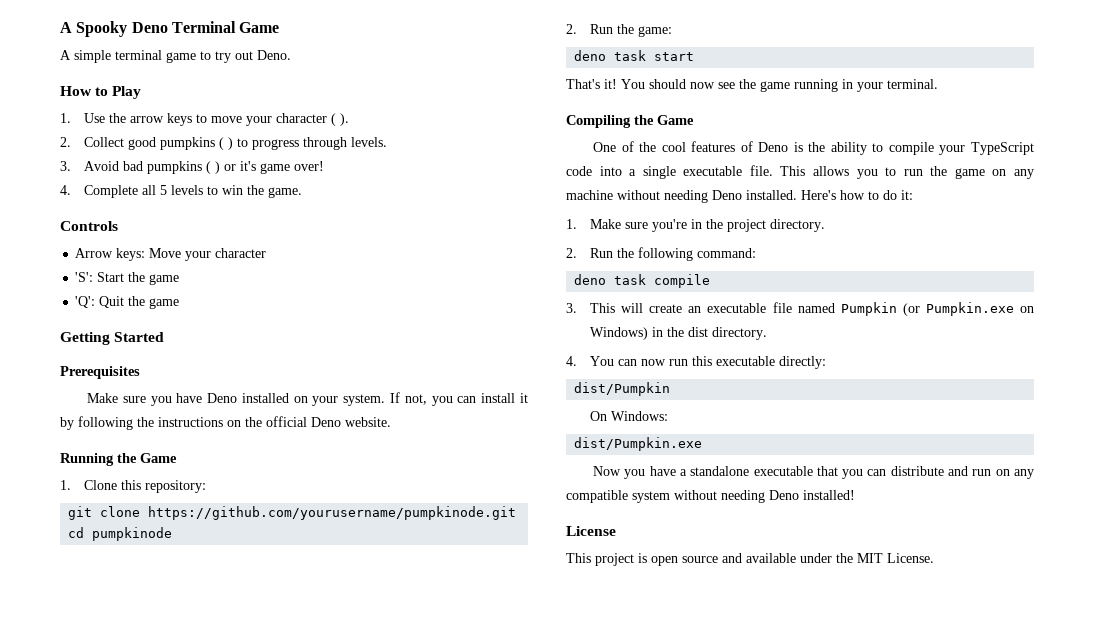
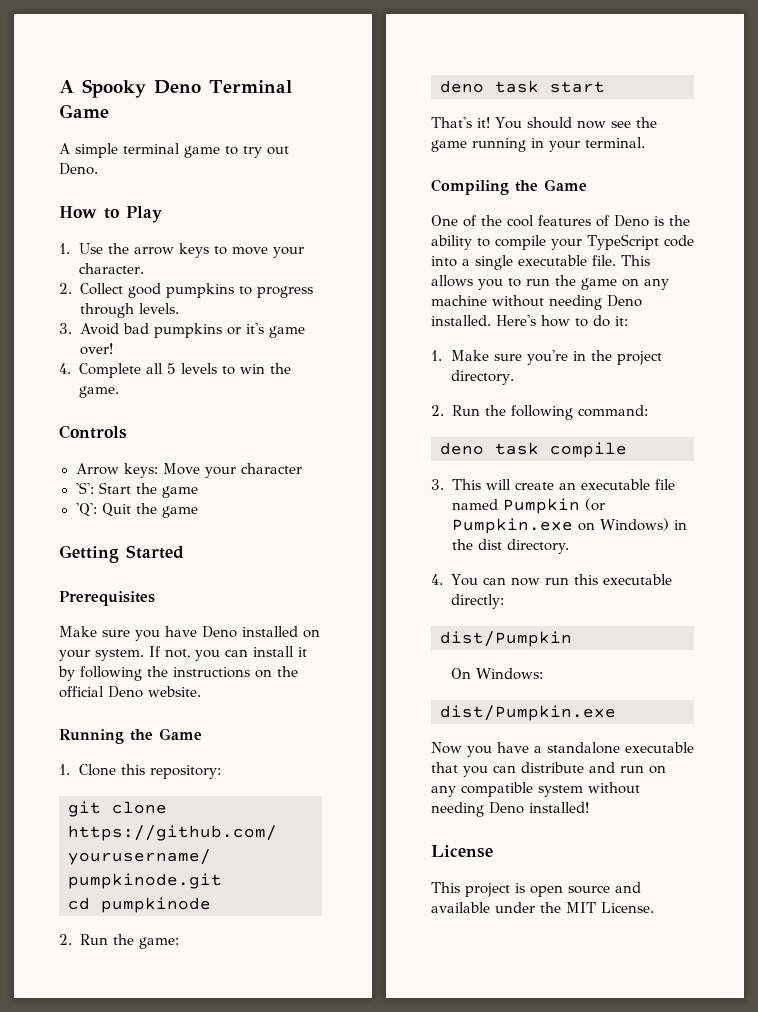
- 1. Use the arrow keys to move your character ( ).
+ 1. Use the arrow keys to move your character.
- 2. Collect good pumpkins ( ) to progress through levels.
+ 2. Collect good pumpkins to progress through levels.
- 3. Avoid bad pumpkins ( ) or it's game over!
+ 3. Avoid bad pumpkins or it's game over!

